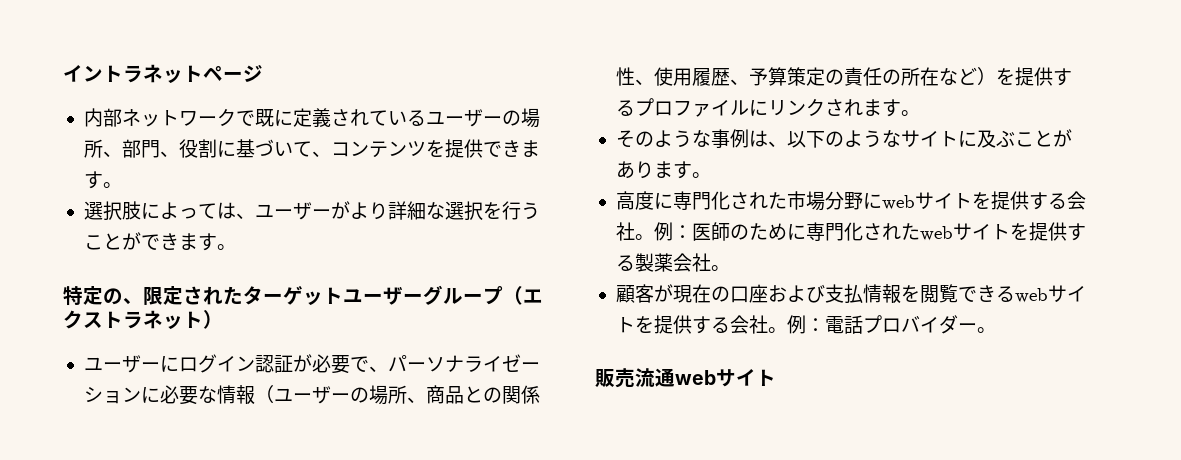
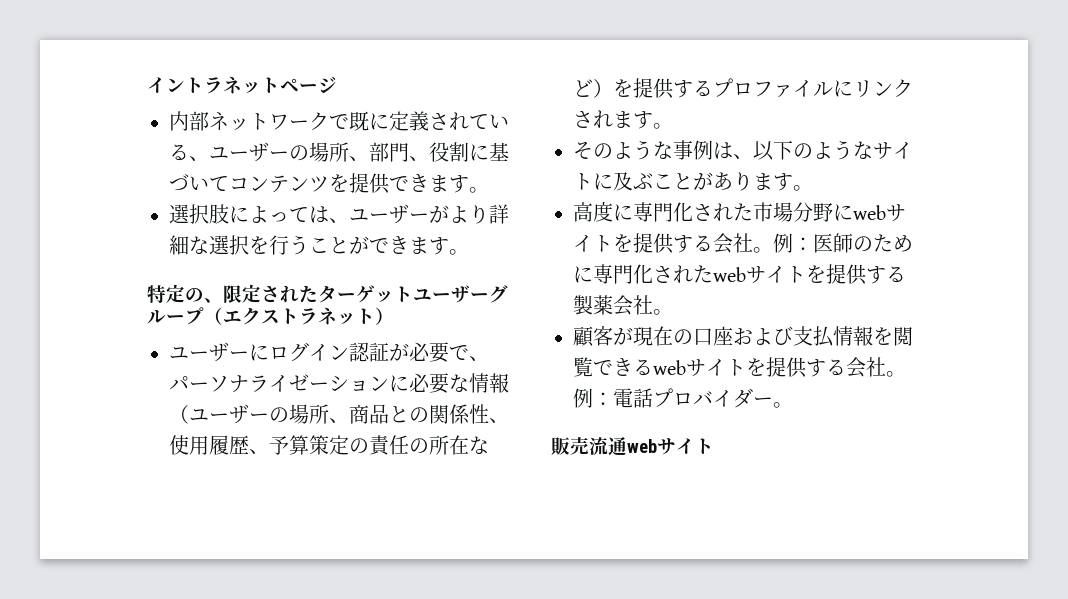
- 内部ネットワークで既に定義されているユーザーの場所、部門、役割に基づいて、コンテンツを提供できます。
+ 内部ネットワークで既に定義されている、ユーザーの場所、部門、役割に基づいてコンテンツを提供できます。

